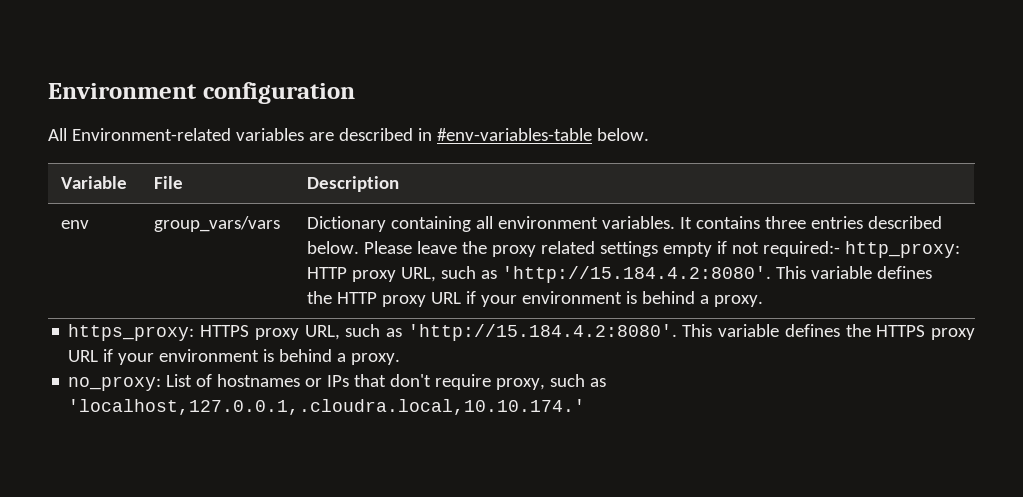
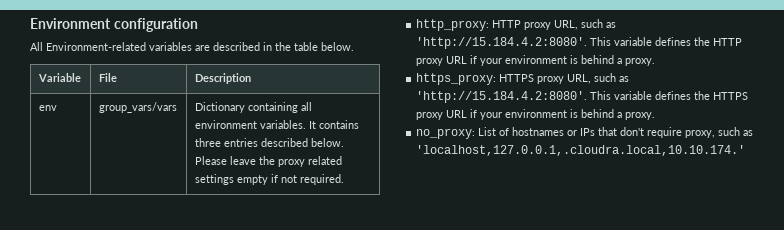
- All Environment-related variables are described in #env-variables-table below.
+ All Environment-related variables are described in the table below.
- Please leave the proxy related settings empty if not required:- http_proxy: HTTP proxy URL, such as 'http://15.184.4.2:8080'. This variable defines the HTTP proxy URL if your environment is behind a proxy.
+ Please leave the proxy related settings empty if not required.
+ http_proxy: HTTP proxy URL, such as 'http://15.184.4.2:8080'. This variable defines the HTTP proxy URL if your environment is behind a proxy.

